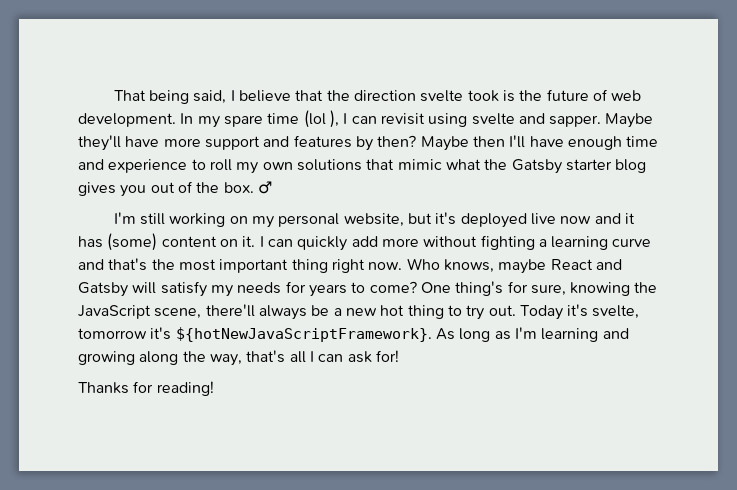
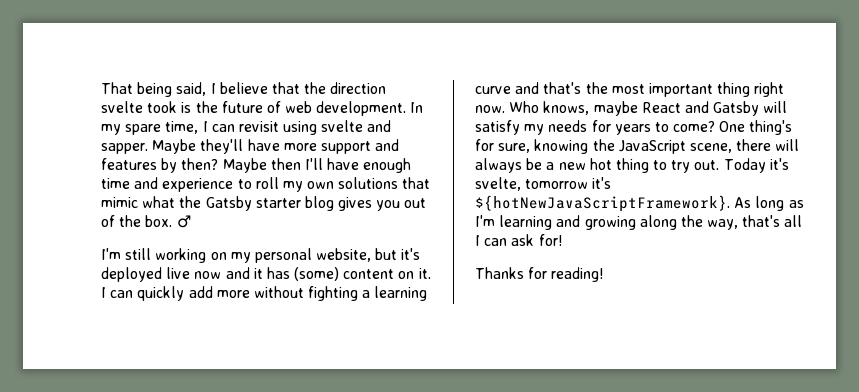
- In my spare time (lol ), I can revisit using svelte and sapper.
+ In my spare time, I can revisit using svelte and sapper.
- One thing's for sure, knowing the JavaScript scene, there'll always be a new hot thing to try out.
+ One thing's for sure, knowing the JavaScript scene, there will always be a new hot thing to try out.

